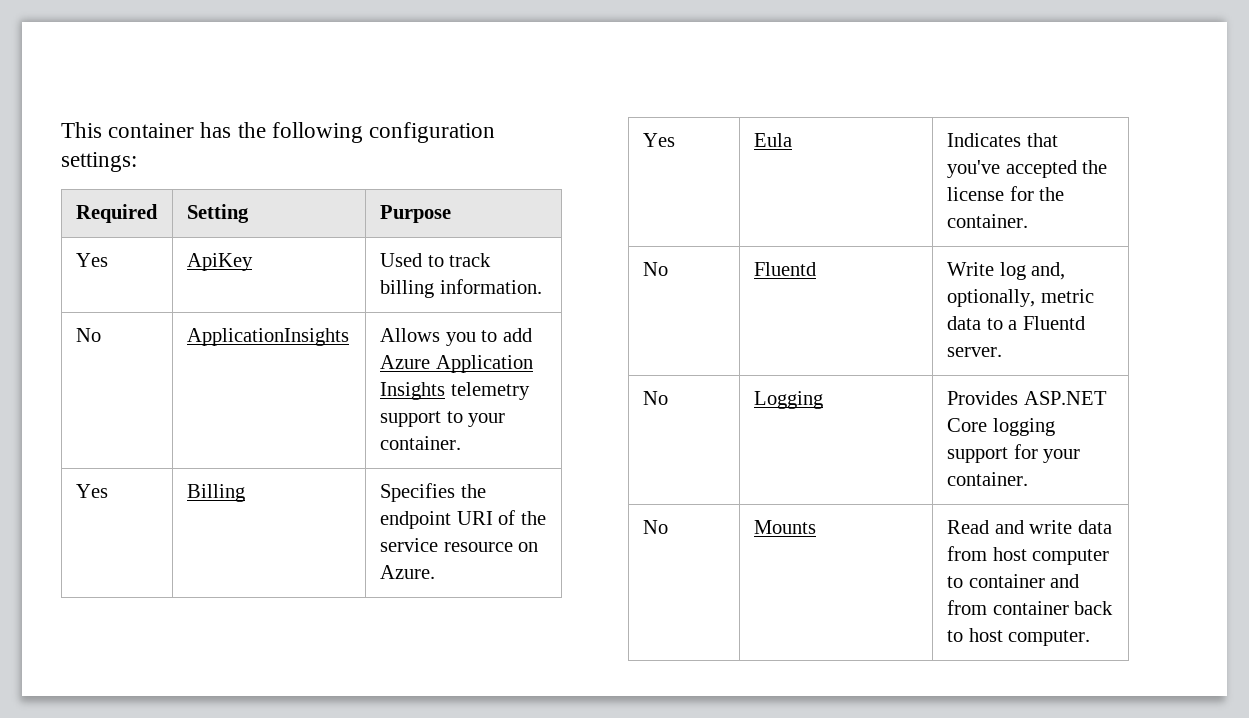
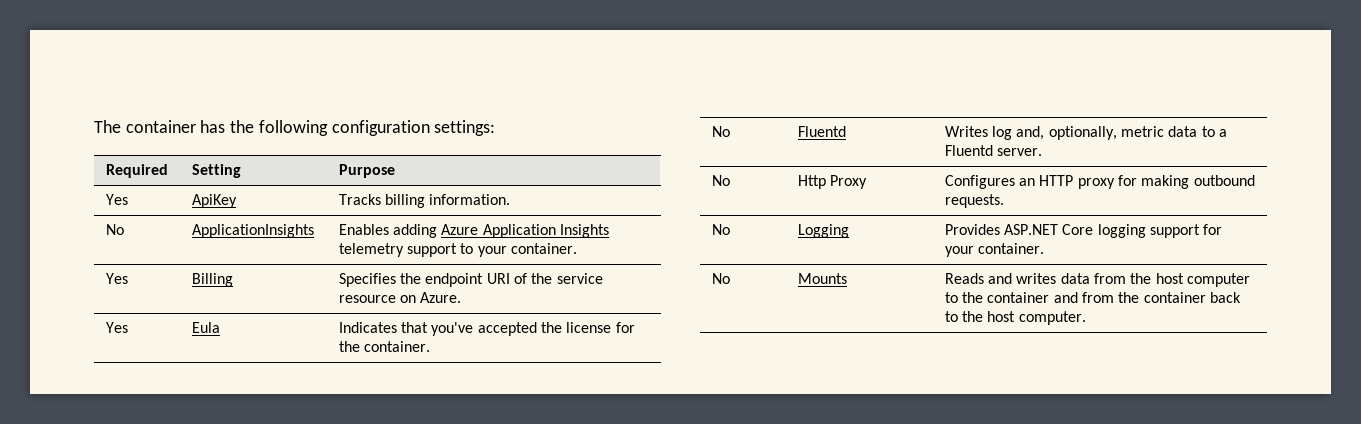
- This container has the following configuration settings:
+ The container has the following configuration settings:
- Yes | ApiKey | Used to track billing information.
+ Yes | ApiKey | Tracks billing information.
- No | ApplicationInsights | Allows you to add Azure Application Insights telemetry support to your container.
+ No | ApplicationInsights | Enables adding Azure Application Insights telemetry support to your container.
- No | Fluentd | Write log and, optionally, metric data to a Fluentd server.
+ No | Fluentd | Writes log and, optionally, metric data to a Fluentd server.
+ No | Http Proxy | Configures an HTTP proxy for making outbound requests.
- No | Mounts | Read and write data from host computer to container and from container back to host computer.
+ No | Mounts | Reads and writes data from the host computer to the container and from the container back to the host computer.

